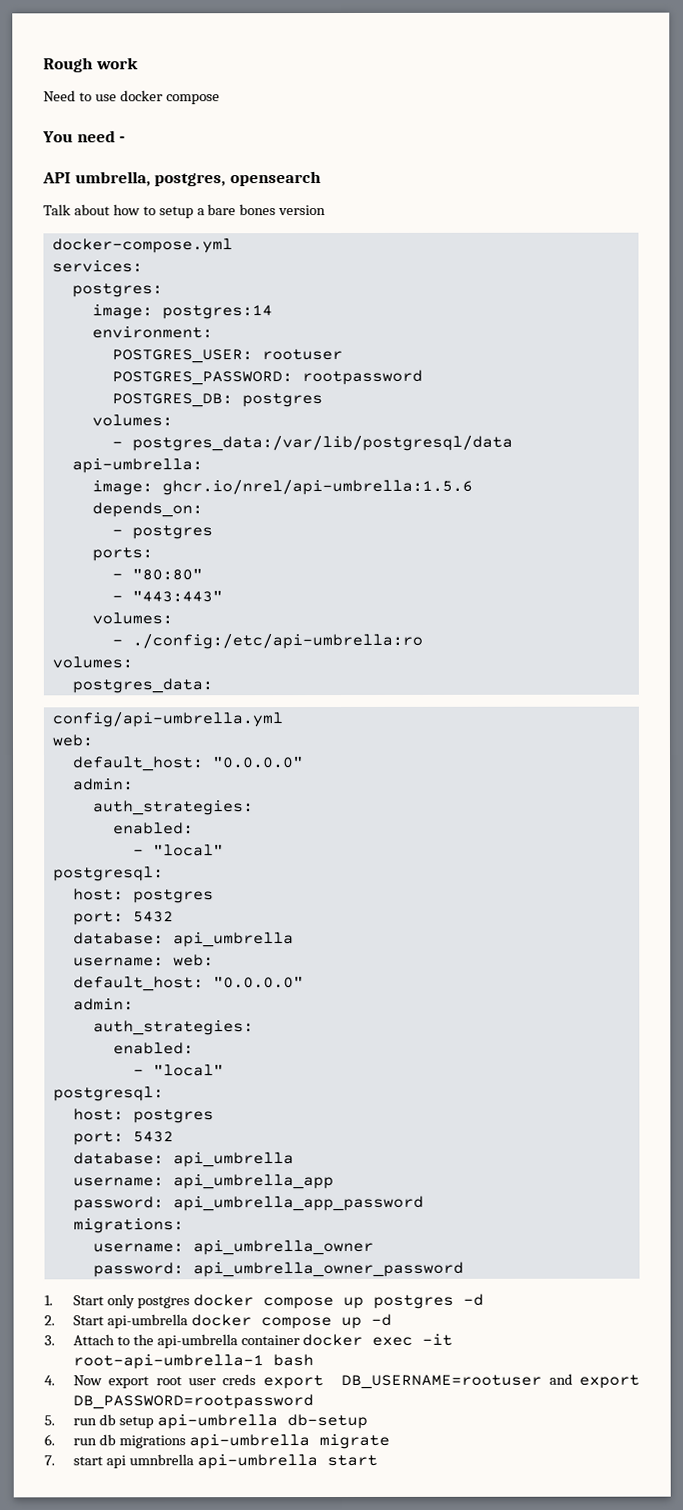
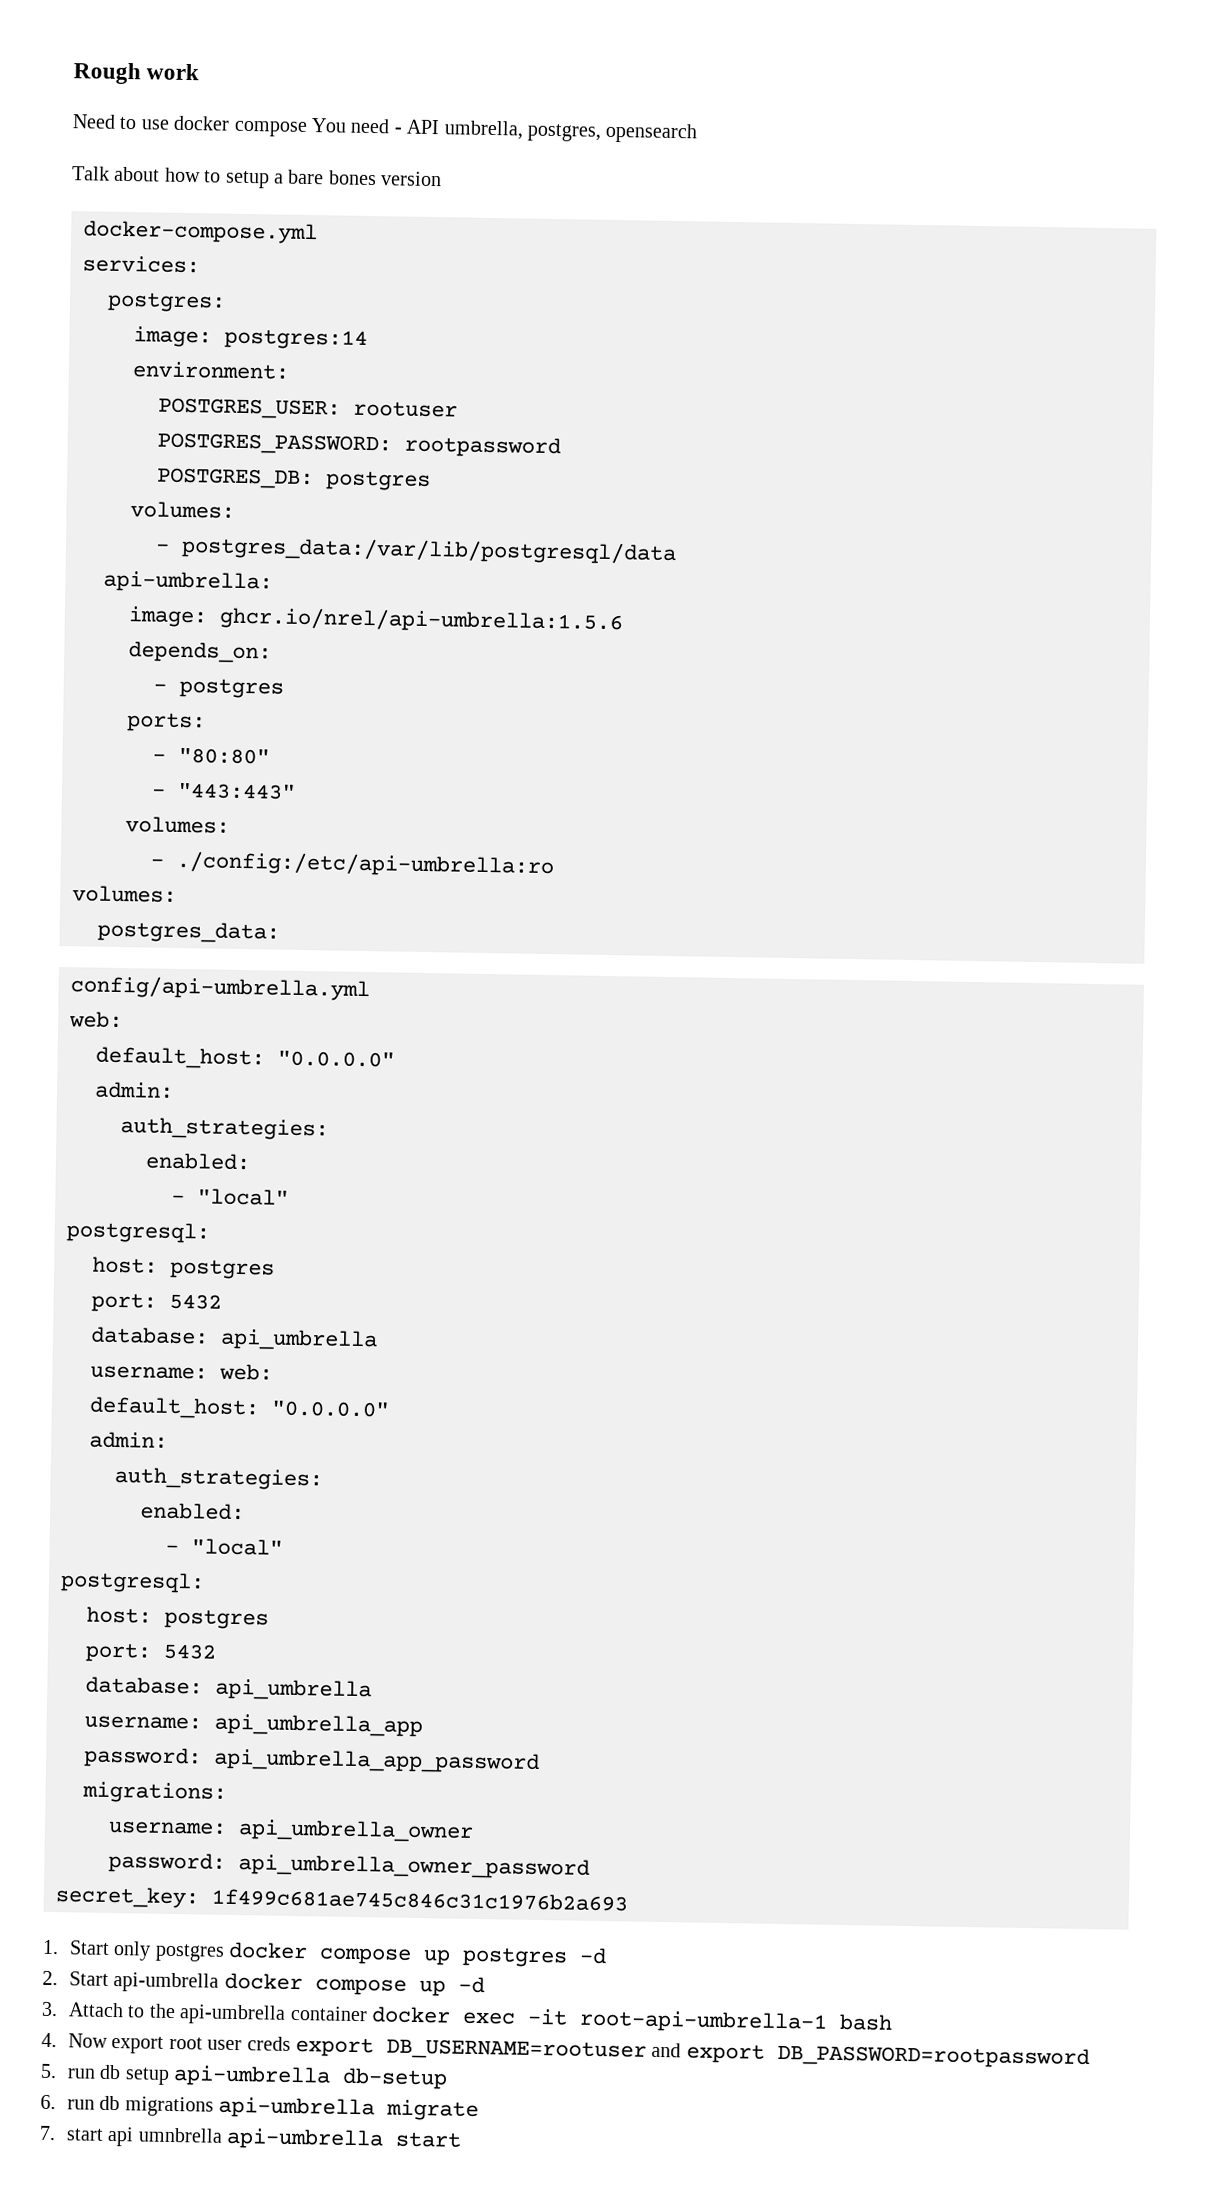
- Need to use docker compose
- You need -
- API umbrella, postgres, opensearch
+ Need to use docker compose You need - API umbrella, postgres, opensearch
+ secret_key: 1f499c681ae745c846c31c1976b2a693

